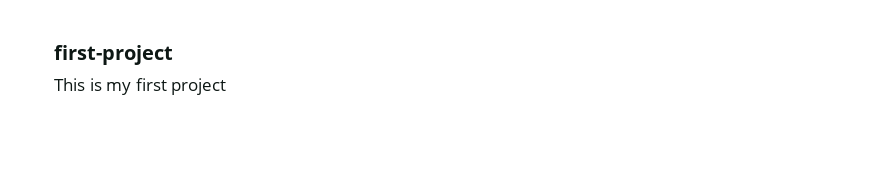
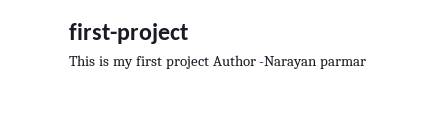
- This is my first project
+ This is my first project Author -Narayan parmar

